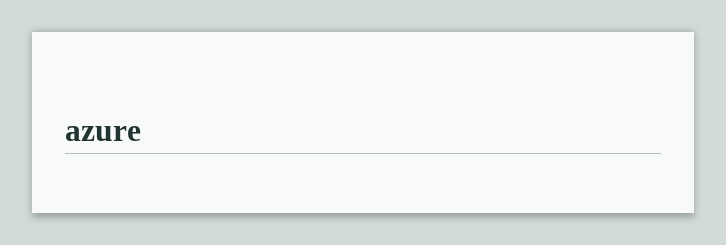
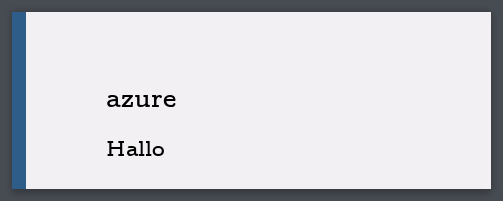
+ Hallo

